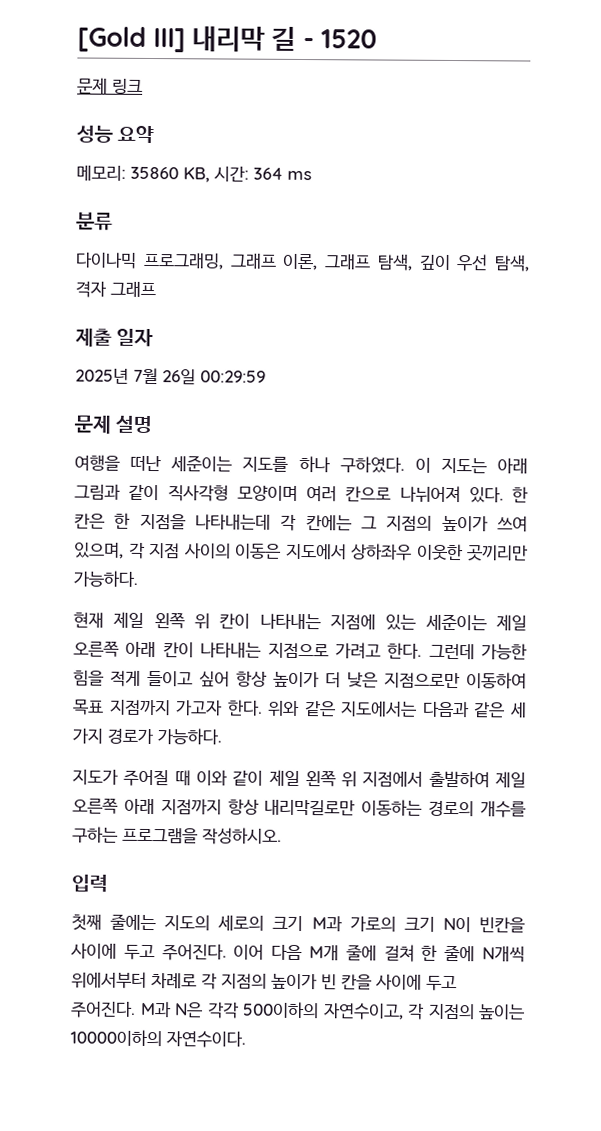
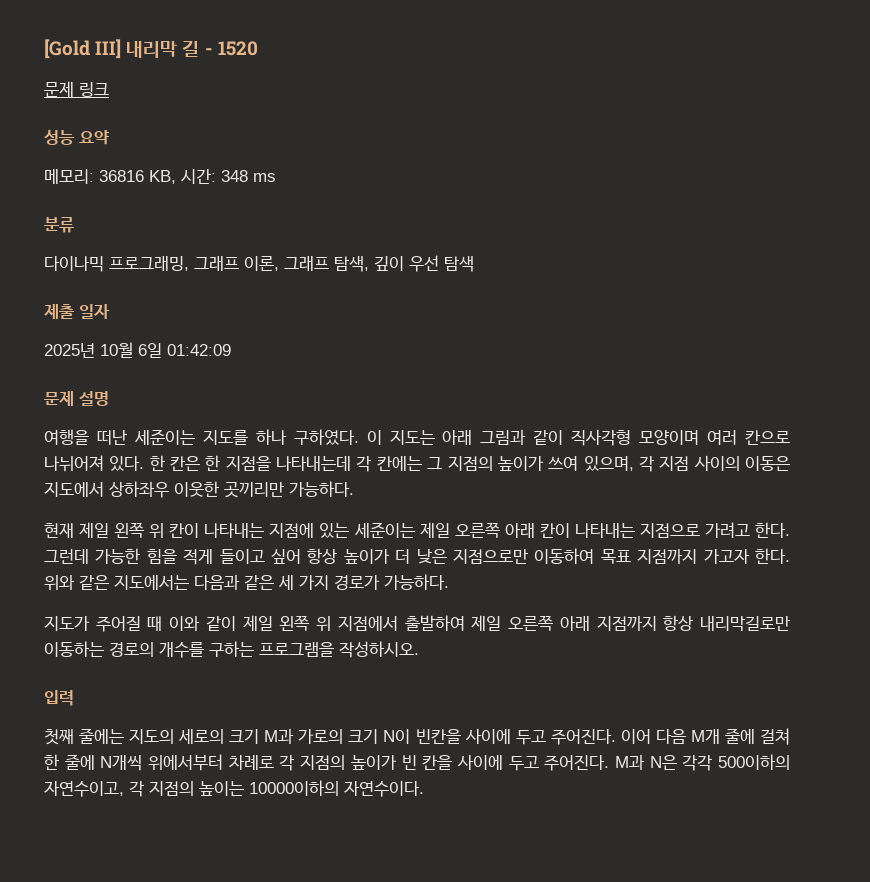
- 메모리: 35860 KB, 시간: 364 ms
+ 메모리: 36816 KB, 시간: 348 ms
- 다이나믹 프로그래밍, 그래프 이론, 그래프 탐색, 깊이 우선 탐색, 격자 그래프
+ 다이나믹 프로그래밍, 그래프 이론, 그래프 탐색, 깊이 우선 탐색
- 2025년 7월 26일 00:29:59
+ 2025년 10월 6일 01:42:09

